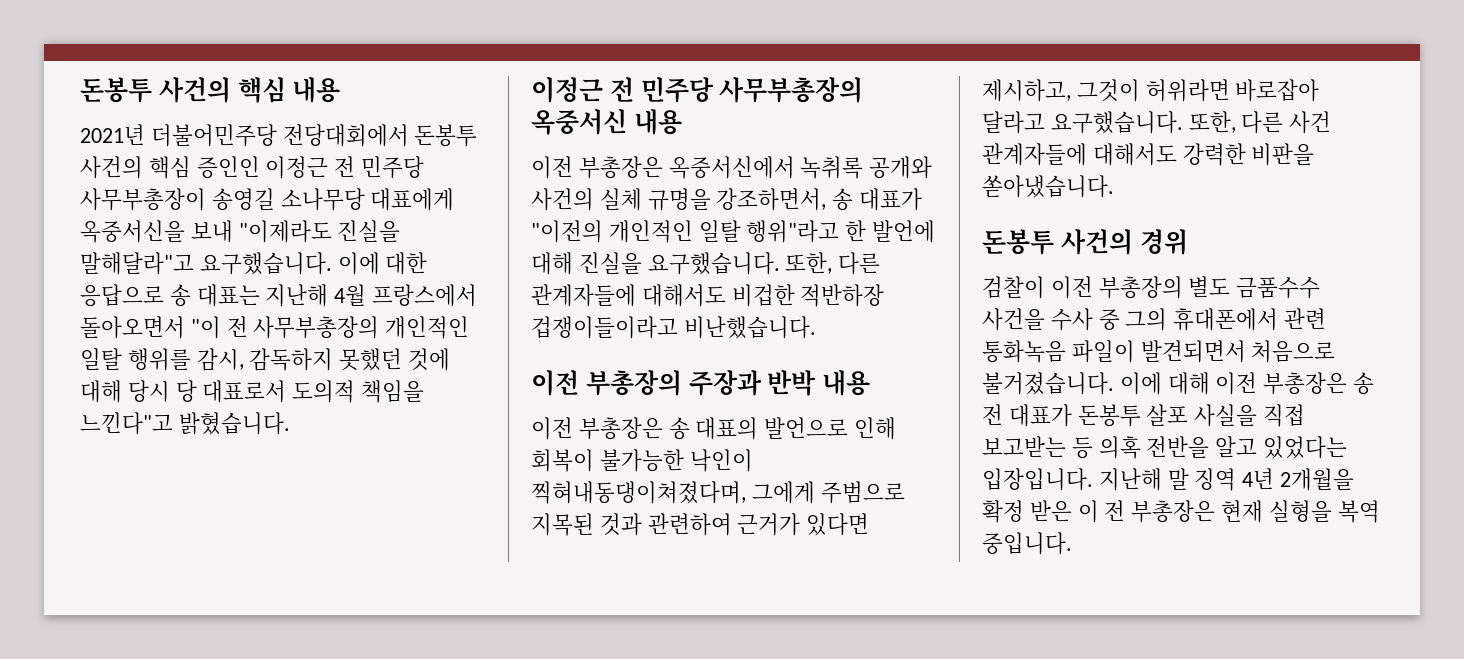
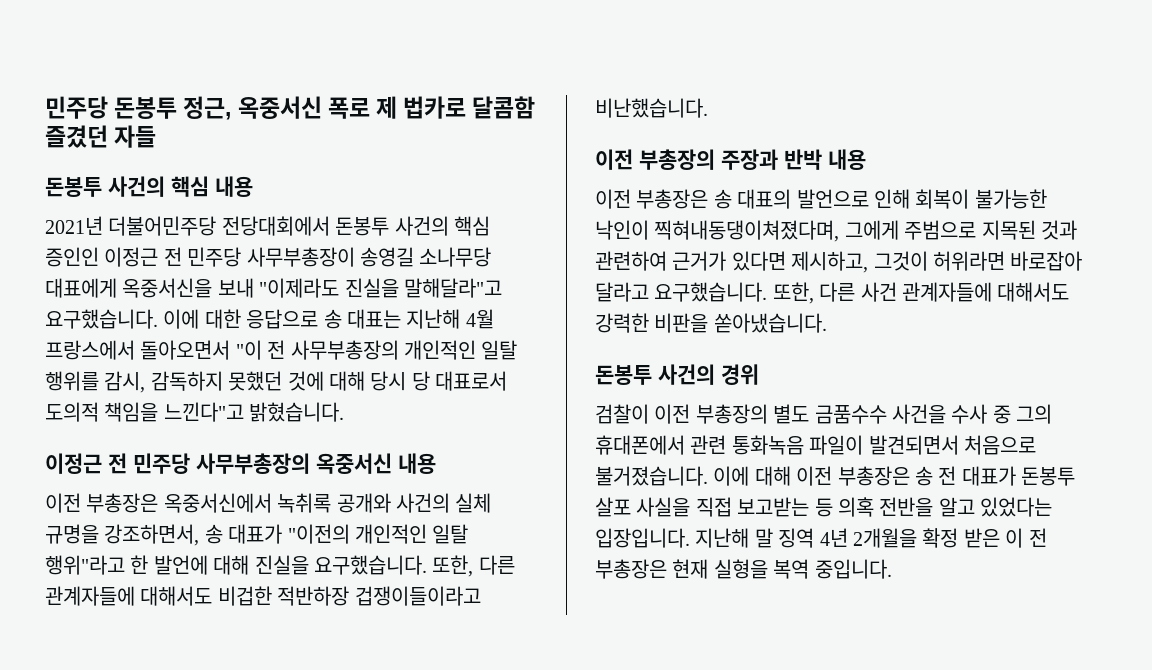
+ 민주당 돈봉투 정근, 옥중서신 폭로 제 법카로 달콤함 즐겼던 자들

